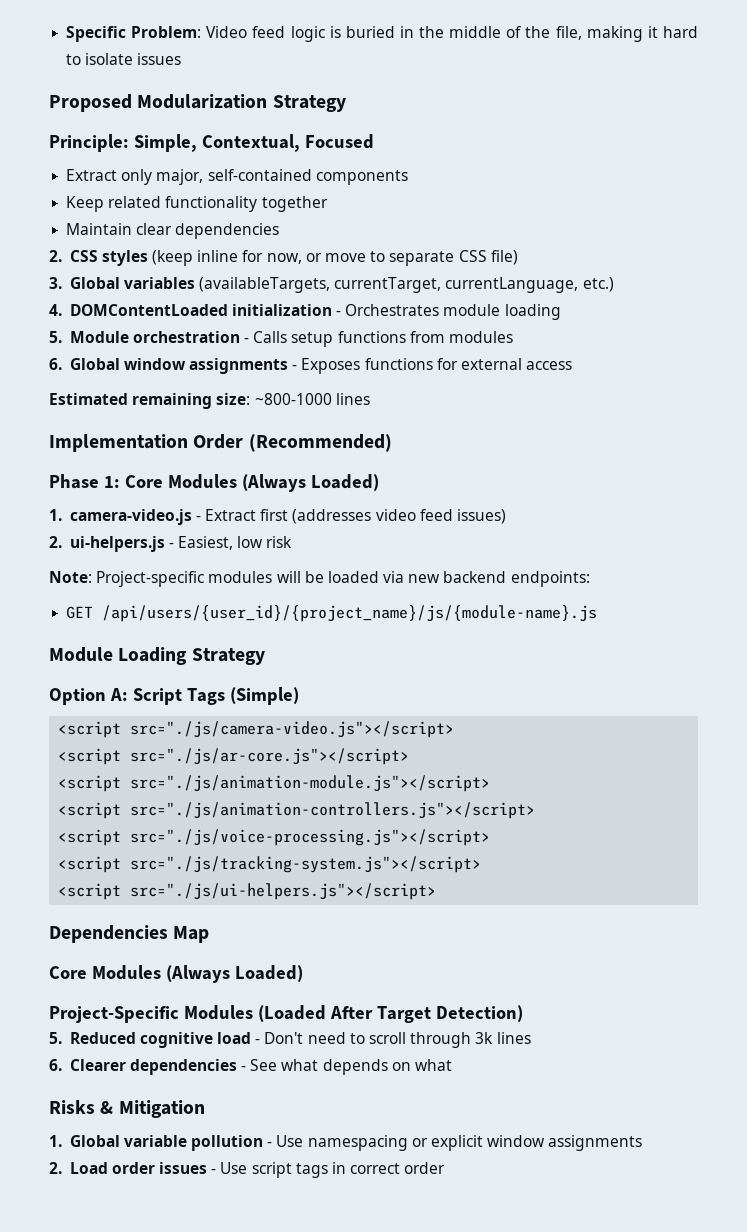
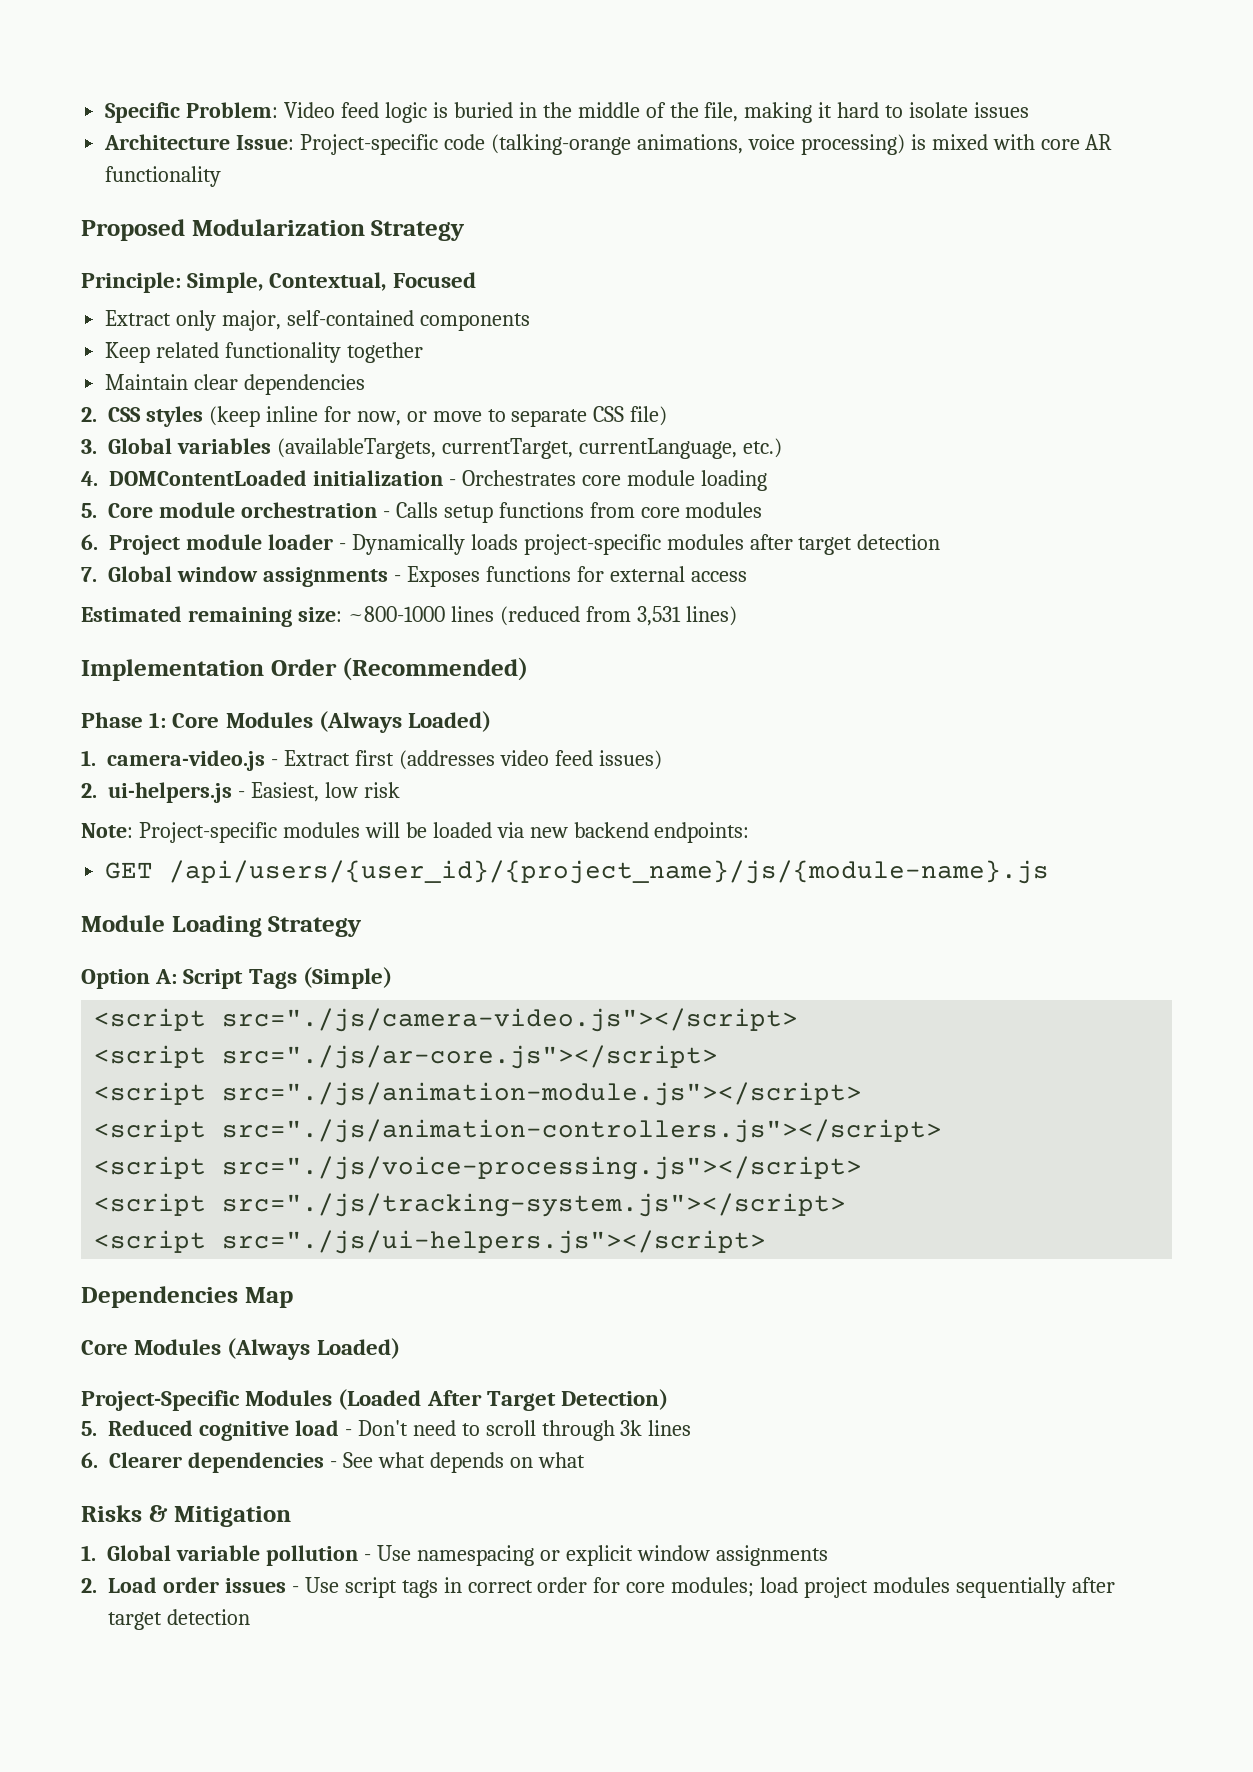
+ Architecture Issue: Project-specific code (talking-orange animations, voice processing) is mixed with core AR functionality
- 4. DOMContentLoaded initialization - Orchestrates module loading
+ 4. DOMContentLoaded initialization - Orchestrates core module loading
- 5. Module orchestration - Calls setup functions from modules
+ 5. Core module orchestration - Calls setup functions from core modules
- 6. Global window assignments - Exposes functions for external access
+ 6. Project module loader - Dynamically loads project-specific modules after target detection
+ 7. Global window assignments - Exposes functions for external access
- Estimated remaining size: ~800-1000 lines
+ Estimated remaining size: ~800-1000 lines (reduced from 3,531 lines)
- 2. Load order issues - Use script tags in correct order
+ 2. Load order issues - Use script tags in correct order for core modules; load project modules sequentially after target detection

